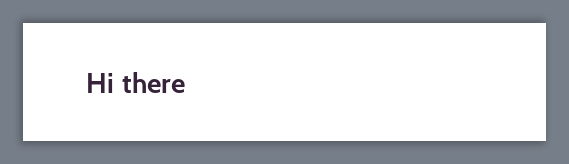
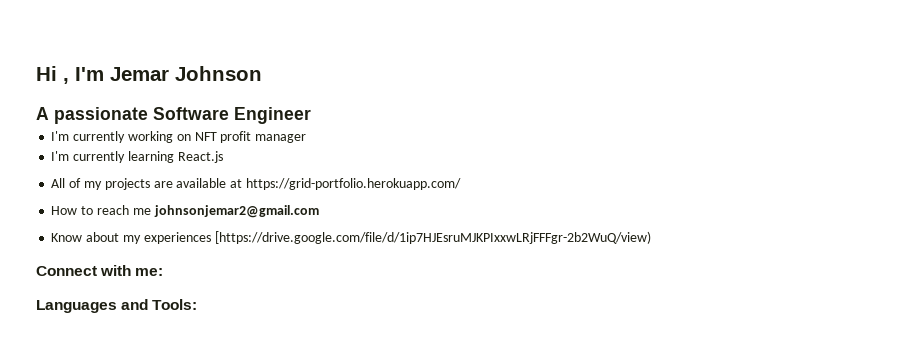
- Hi there
+ Hi , I'm Jemar Johnson
+ A passionate Software Engineer
+ I'm currently working on NFT profit manager
+ I'm currently learning React.js
+ All of my projects are available at https://grid-portfolio.herokuapp.com/
+ How to reach me johnsonjemar2@gmail.com
+ Know about my experiences [https://drive.google.com/file/d/1ip7HJEsruMJKPIxxwLRjFFFgr-2b2WuQ/view)
+ Connect with me:
+ Languages and Tools:

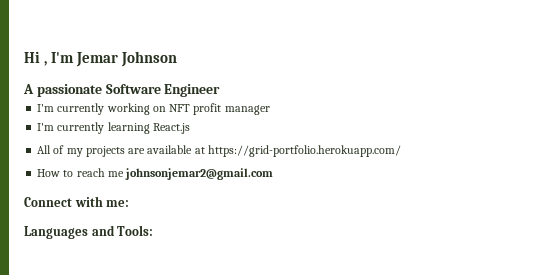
- Know about my experiences [https://drive.google.com/file/d/1ip7HJEsruMJKPIxxwLRjFFFgr-2b2WuQ/view)

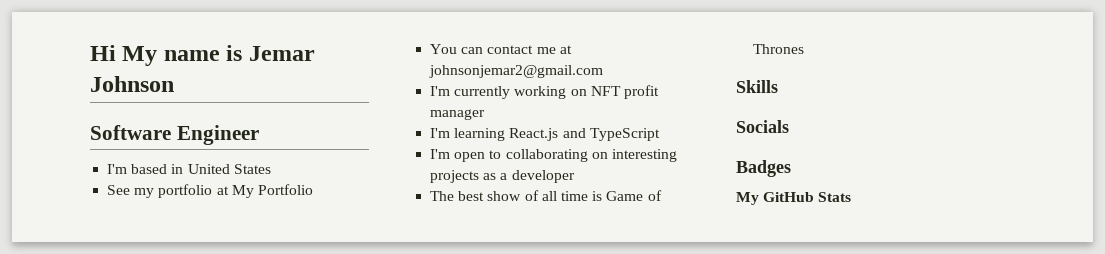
- Hi , I'm Jemar Johnson
+ Hi My name is Jemar Johnson
- A passionate Software Engineer
+ Software Engineer
+ I'm based in United States
+ See my portfolio at My Portfolio
+ You can contact me at johnsonjemar2@gmail.com
- I'm currently learning React.js
- All of my projects are available at https://grid-portfolio.herokuapp.com/
- How to reach me johnsonjemar2@gmail.com
- Connect with me:
- Languages and Tools:
+ I'm learning React.js and TypeScript
+ I'm open to collaborating on interesting projects as a developer
+ The best show of all time is Game of Thrones
+ Skills
+ Socials
+ Badges
+ My GitHub Stats

